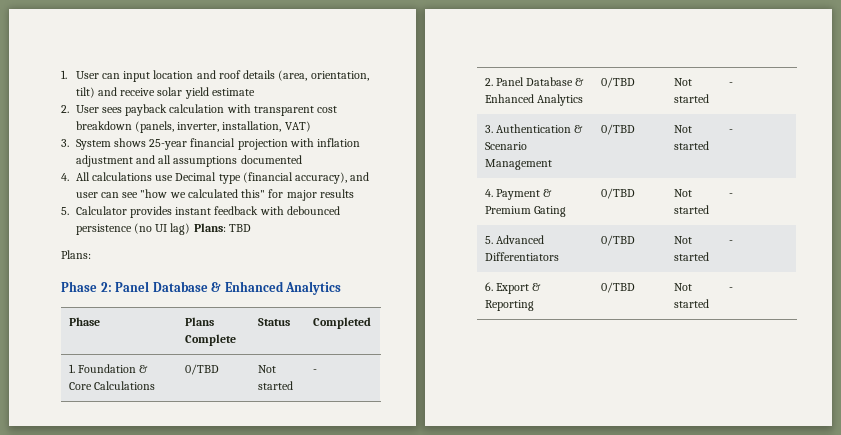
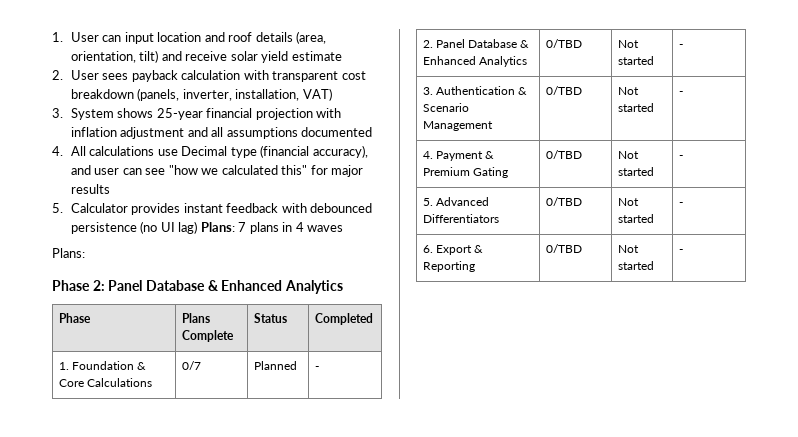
- 5. Calculator provides instant feedback with debounced persistence (no UI lag) Plans: TBD
+ 5. Calculator provides instant feedback with debounced persistence (no UI lag) Plans: 7 plans in 4 waves
- 1. Foundation & Core Calculations | 0/TBD | Not started | -
+ 1. Foundation & Core Calculations | 0/7 | Planned | -

